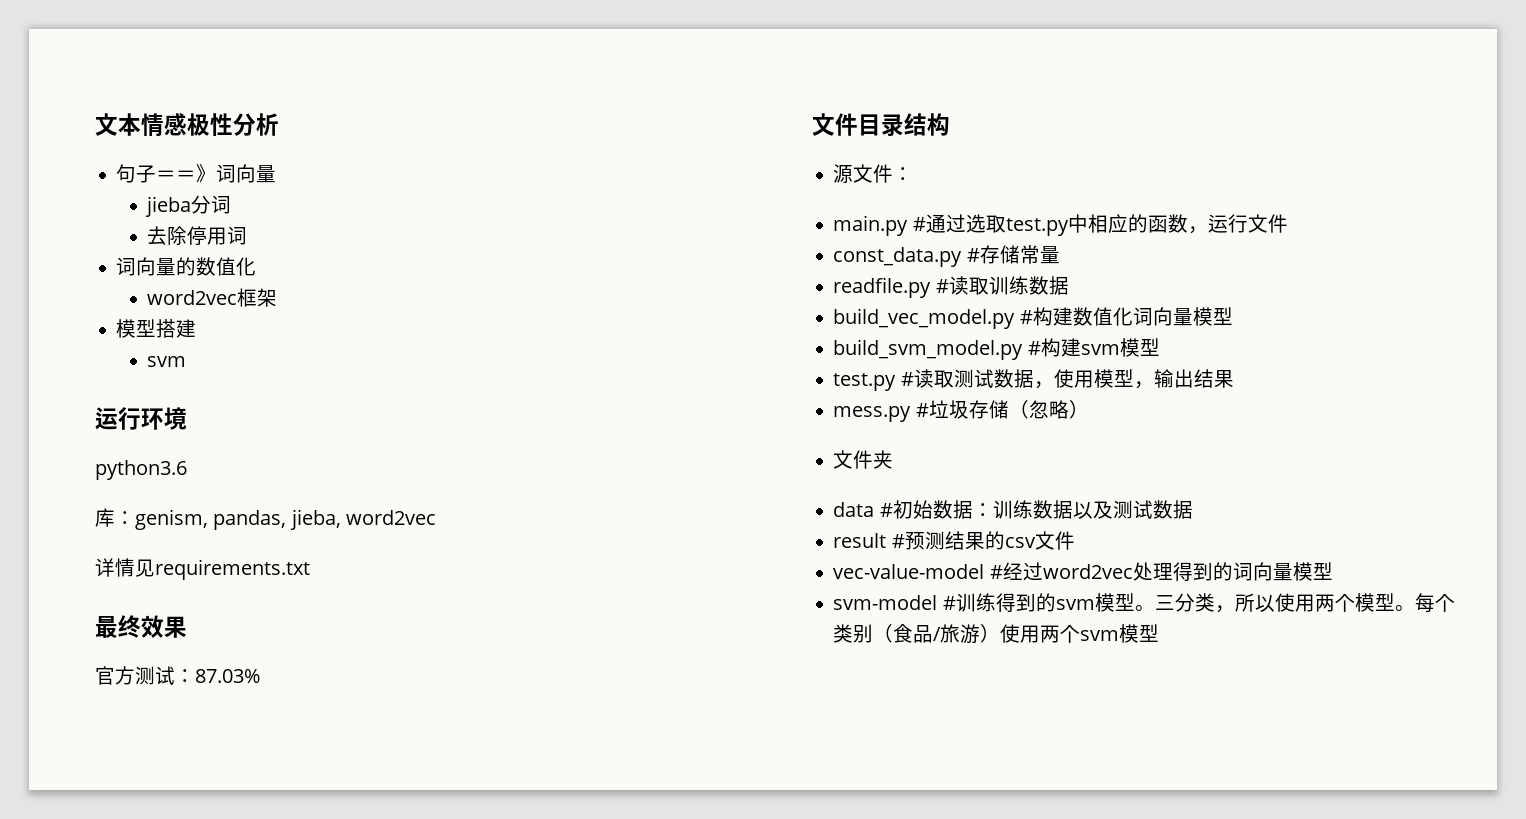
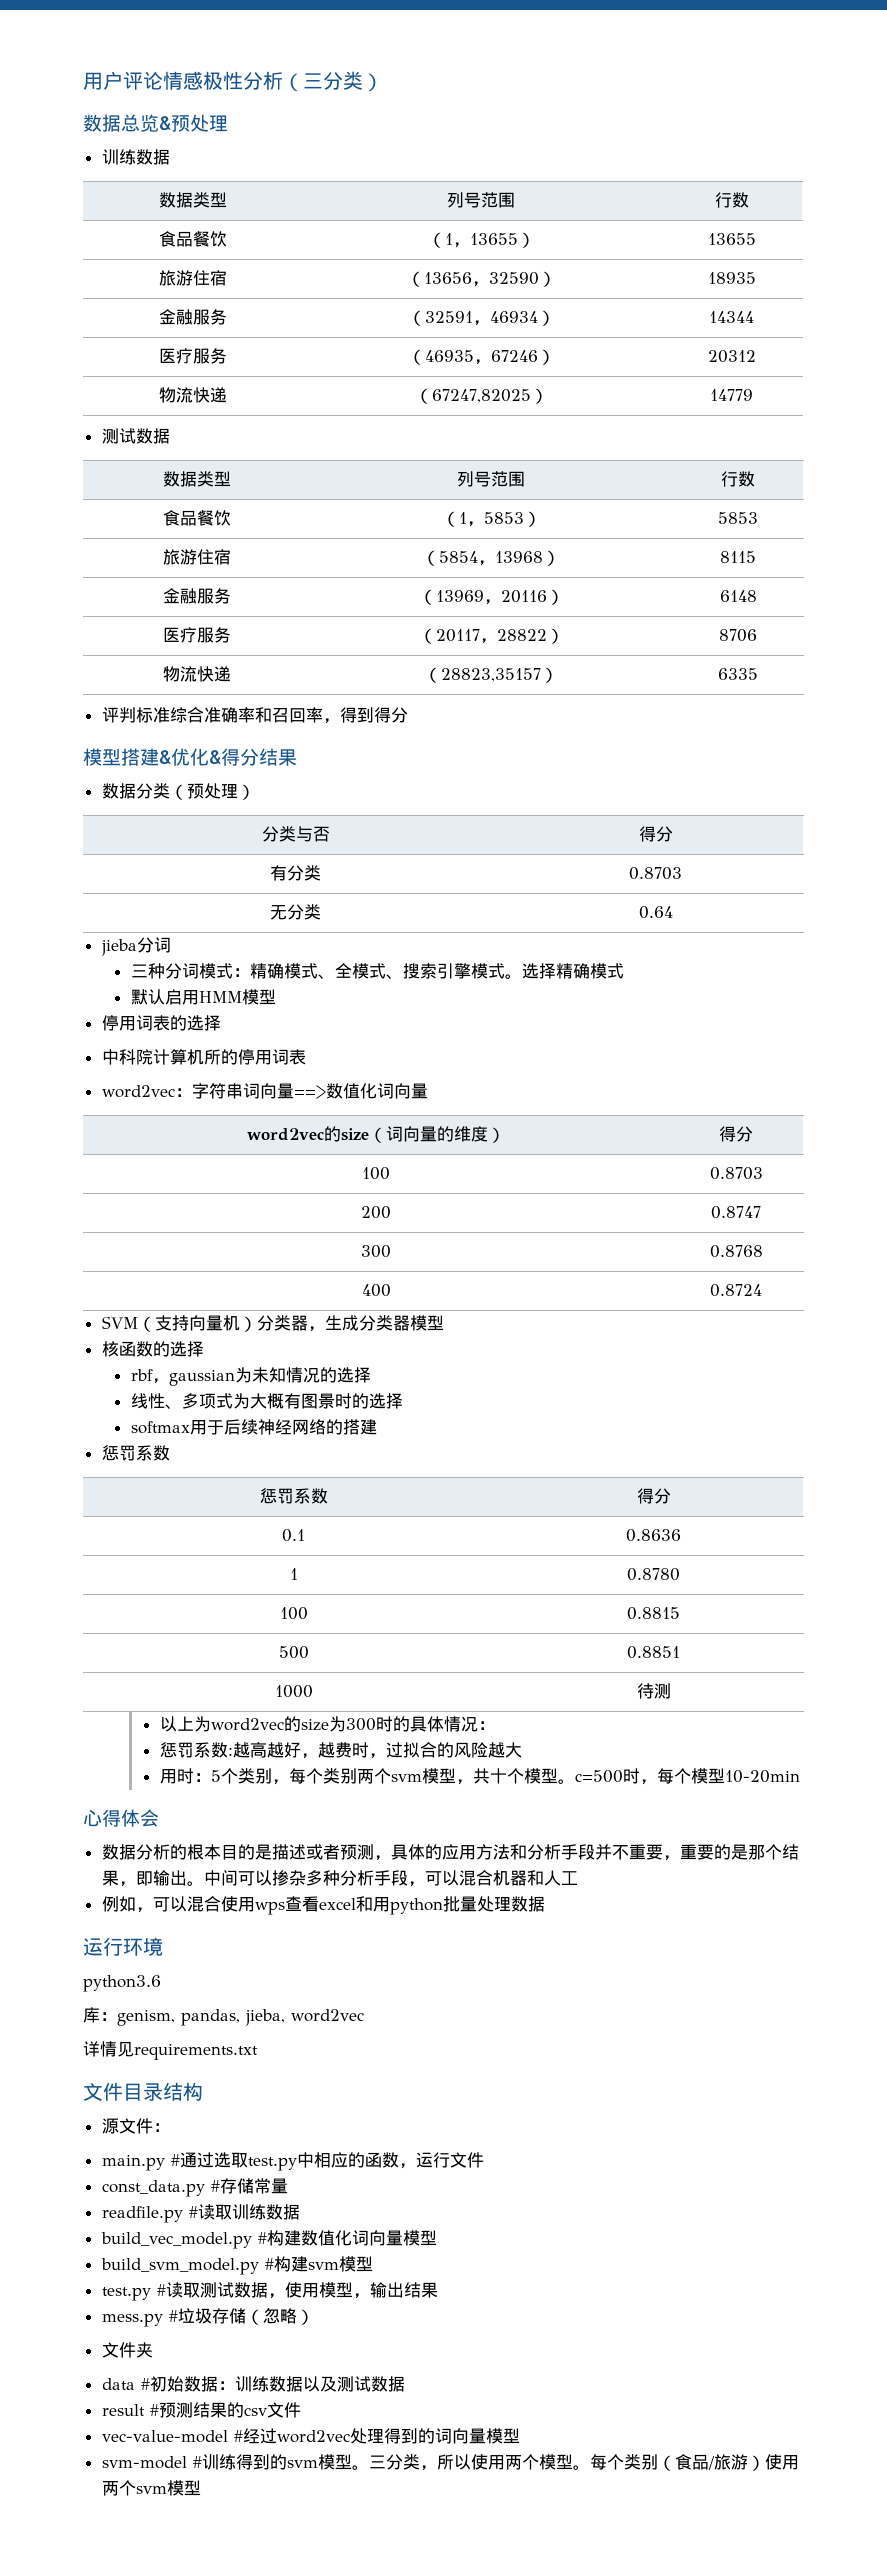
- 文本情感极性分析
- 句子＝＝》词向量
+ 用户评论情感极性分析（三分类）
+ 数据总览&预处理
+ 训练数据
+ 数据类型 | 列号范围 | 行数
+ 食品餐饮 | （1，13655） | 13655
+ 旅游住宿 | （13656，32590） | 18935
+ 金融服务 | （32591，46934） | 14344
+ 医疗服务 | （46935，67246） | 20312
+ 物流快递 | （67247,82025） | 14779
+ 测试数据
+ 数据类型 | 列号范围 | 行数
+ 食品餐饮 | （1，5853） | 5853
+ 旅游住宿 | （5854，13968） | 8115
+ 金融服务 | （13969，20116） | 6148
+ 医疗服务 | （20117，28822） | 8706
+ 物流快递 | （28823,35157） | 6335
+ 评判标准综合准确率和召回率，得到得分
+ 模型搭建&优化&得分结果
+ 数据分类（预处理）
+ 分类与否 | 得分
+ 有分类 | 0.8703
+ 无分类 | 0.64
  jieba分词
- 去除停用词
- 词向量的数值化
- word2vec框架
- 模型搭建
- svm
+ 三种分词模式：精确模式、全模式、搜索引擎模式。选择精确模式
+ 默认启用HMM模型
+ 停用词表的选择
+ 中科院计算机所的停用词表
+ word2vec：字符串词向量==>数值化词向量
+ word2vec的size（词向量的维度） | 得分
+ 100 | 0.8703
+ 200 | 0.8747
+ 300 | 0.8768
+ 400 | 0.8724
+ SVM（支持向量机）分类器，生成分类器模型
+ 核函数的选择
+ rbf，gaussian为未知情况的选择
+ 线性、多项式为大概有图景时的选择
+ softmax用于后续神经网络的搭建
+ 惩罚系数
+ 惩罚系数 | 得分
+ 0.1 | 0.8636
+ 1 | 0.8780
+ 100 | 0.8815
+ 500 | 0.8851
+ 1000 | 待测
+ 以上为word2vec的size为300时的具体情况：
+ 惩罚系数:越高越好，越费时，过拟合的风险越大
+ 用时：5个类别，每个类别两个svm模型，共十个模型。c=500时，每个模型10-20min
+ 心得体会
+ 数据分析的根本目的是描述或者预测，具体的应用方法和分析手段并不重要，重要的是那个结果，即输出。中间可以掺杂多种分析手段，可以混合机器和人工
+ 例如，可以混合使用wps查看excel和用python批量处理数据
- 最终效果
- 官方测试：87.03%

